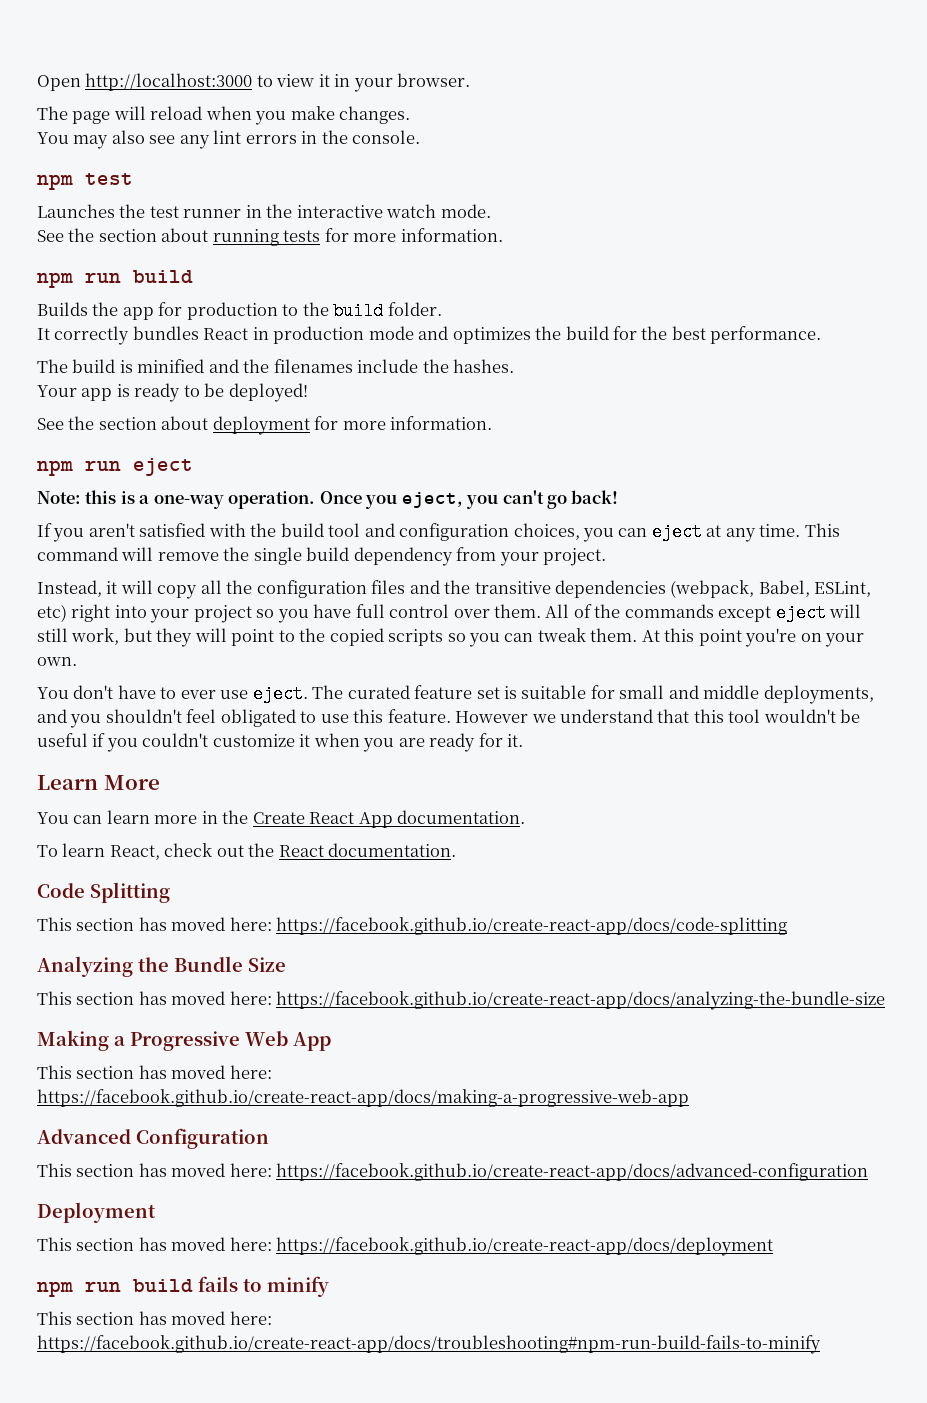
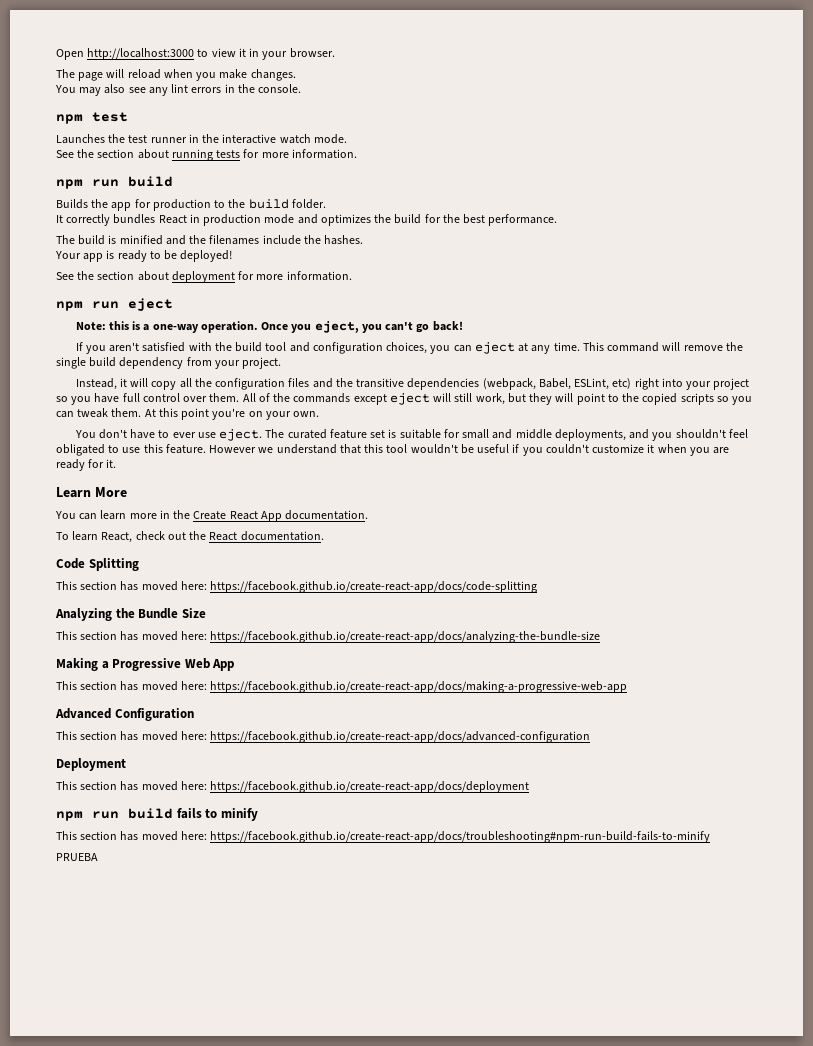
+ PRUEBA

